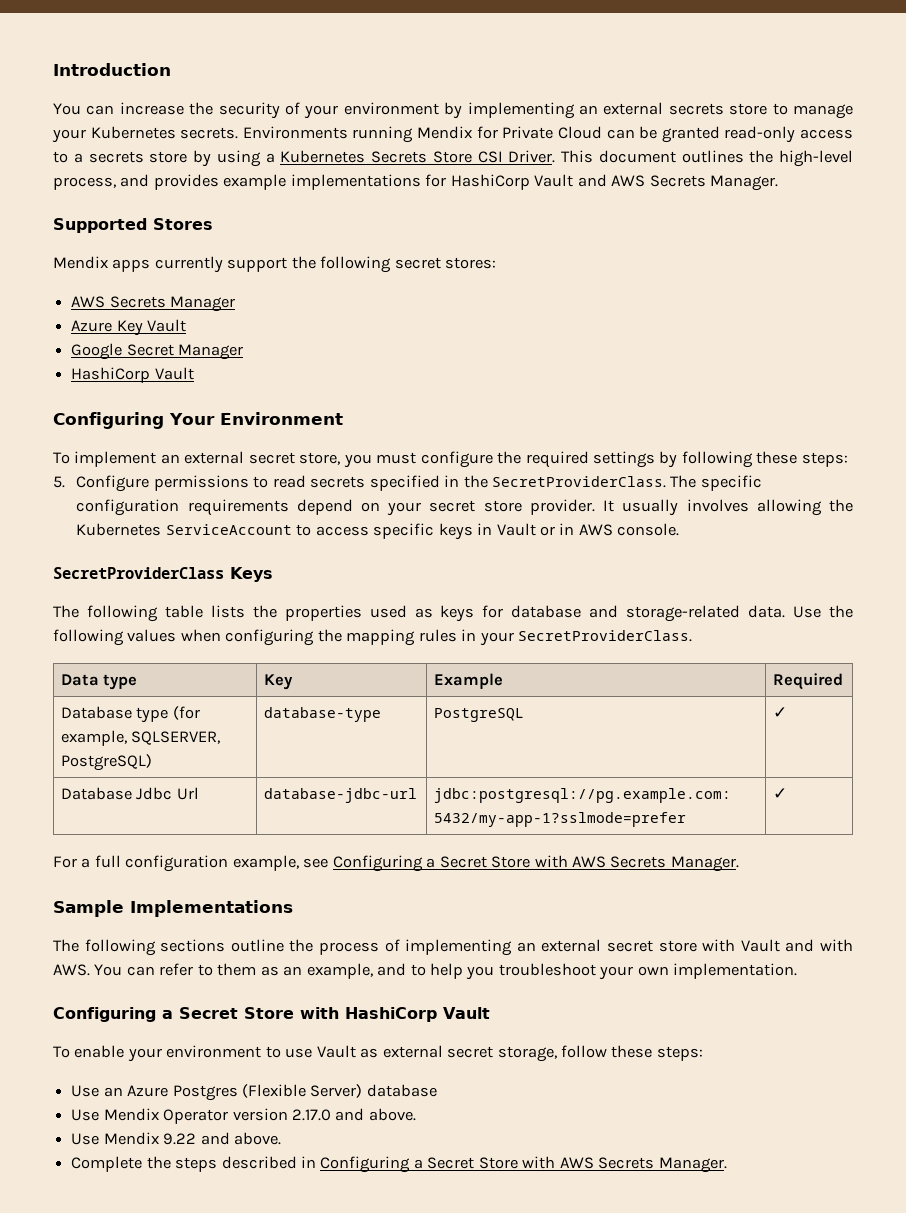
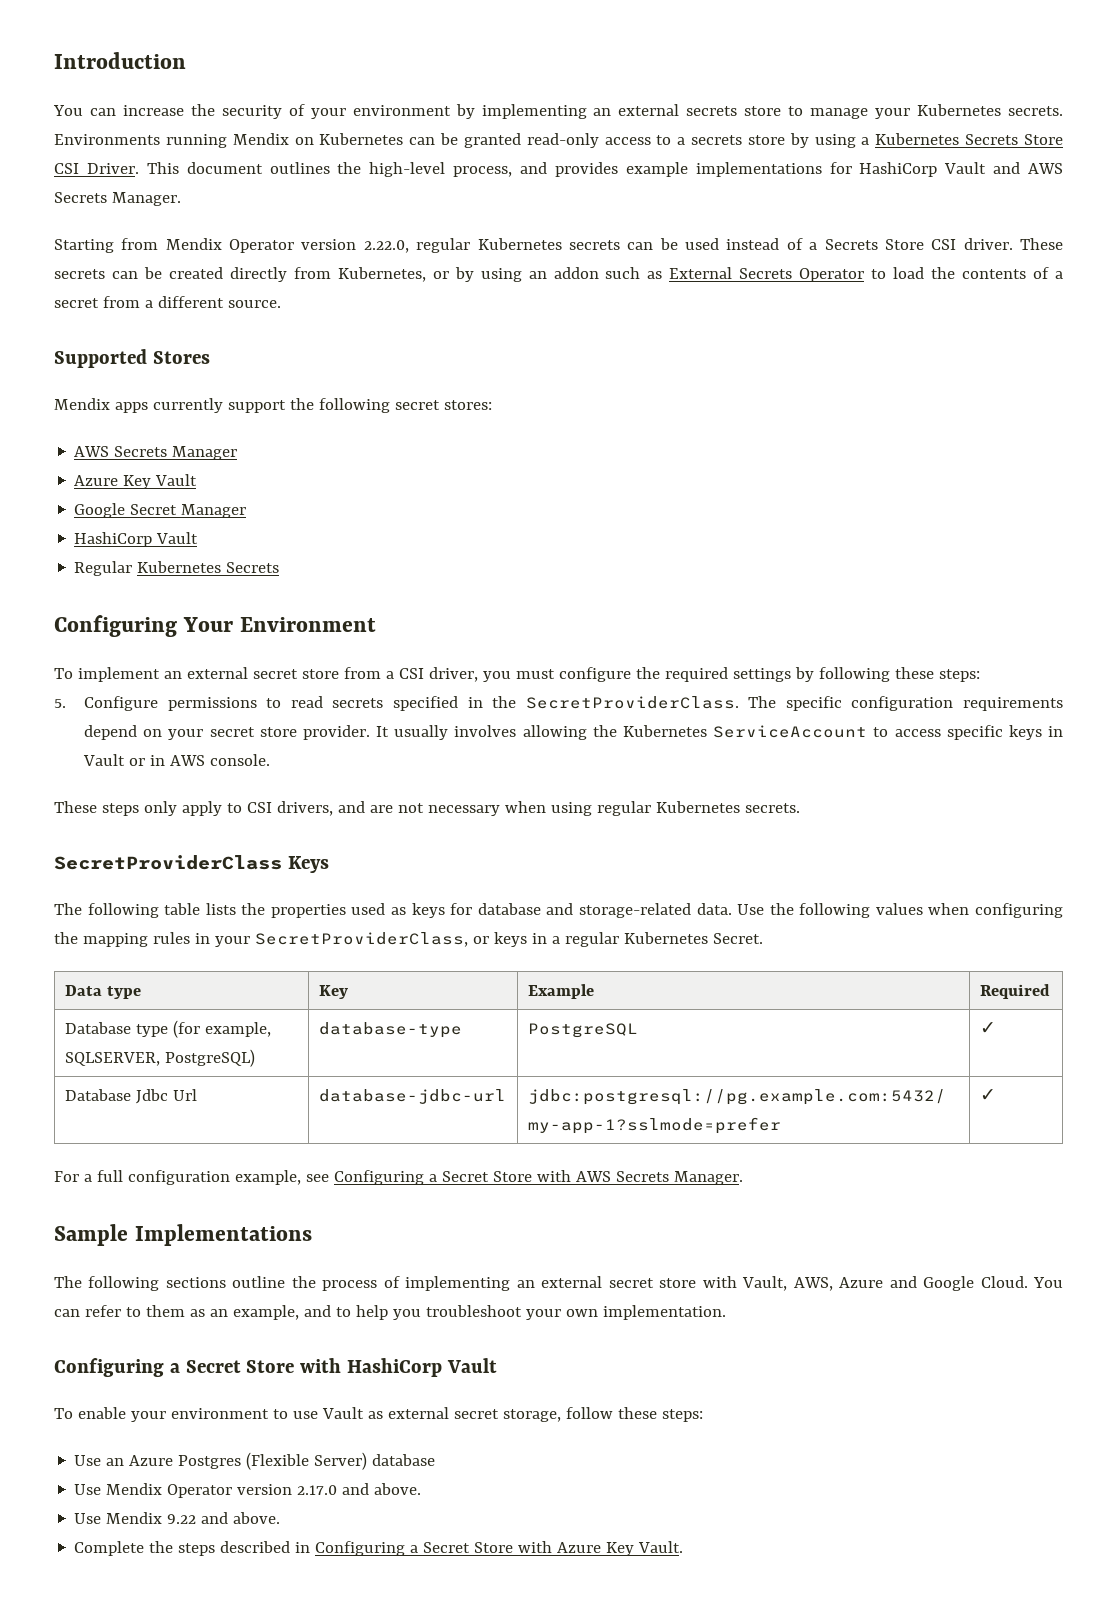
- Environments running Mendix for Private Cloud can be granted read-only access to a secrets store by using a Kubernetes Secrets Store CSI Driver.
+ Environments running Mendix on Kubernetes can be granted read-only access to a secrets store by using a Kubernetes Secrets Store CSI Driver.
+ Starting from Mendix Operator version 2.22.0, regular Kubernetes secrets can be used instead of a Secrets Store CSI driver. These secrets can be created directly from Kubernetes, or by using an addon such as External Secrets Operator to load the contents of a secret from a different source.
+ Regular Kubernetes Secrets
- To implement an external secret store, you must configure the required settings by following these steps:
+ To implement an external secret store from a CSI driver, you must configure the required settings by following these steps:
+ These steps only apply to CSI drivers, and are not necessary when using regular Kubernetes secrets.
- Use the following values when configuring the mapping rules in your SecretProviderClass.
+ Use the following values when configuring the mapping rules in your SecretProviderClass, or keys in a regular Kubernetes Secret.
- The following sections outline the process of implementing an external secret store with Vault and with AWS. You can refer to them as an example, and to help you troubleshoot your own implementation.
+ The following sections outline the process of implementing an external secret store with Vault, AWS, Azure and Google Cloud. You can refer to them as an example, and to help you troubleshoot your own implementation.
- Complete the steps described in Configuring a Secret Store with AWS Secrets Manager.
+ Complete the steps described in Configuring a Secret Store with Azure Key Vault.

